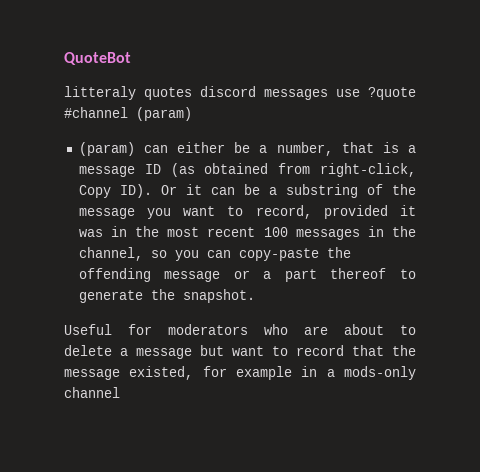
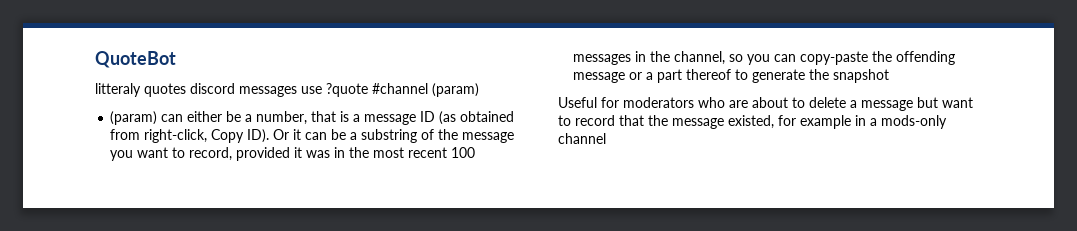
- (param) can either be a number, that is a message ID (as obtained from right-click, Copy ID). Or it can be a substring of the message you want to record, provided it was in the most recent 100 messages in the channel, so you can copy-paste the offending message or a part thereof to generate the snapshot.
+ (param) can either be a number, that is a message ID (as obtained from right-click, Copy ID). Or it can be a substring of the message you want to record, provided it was in the most recent 100 messages in the channel, so you can copy-paste the offending message or a part thereof to generate the snapshot

